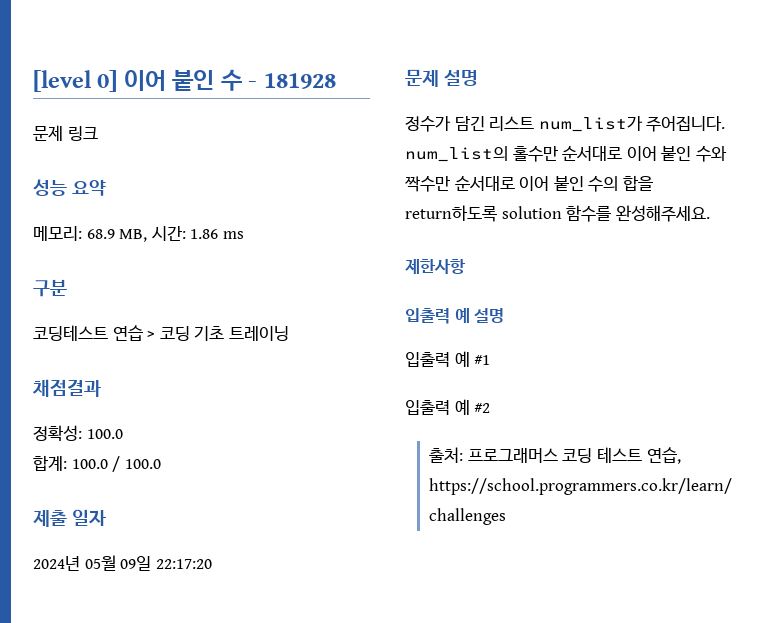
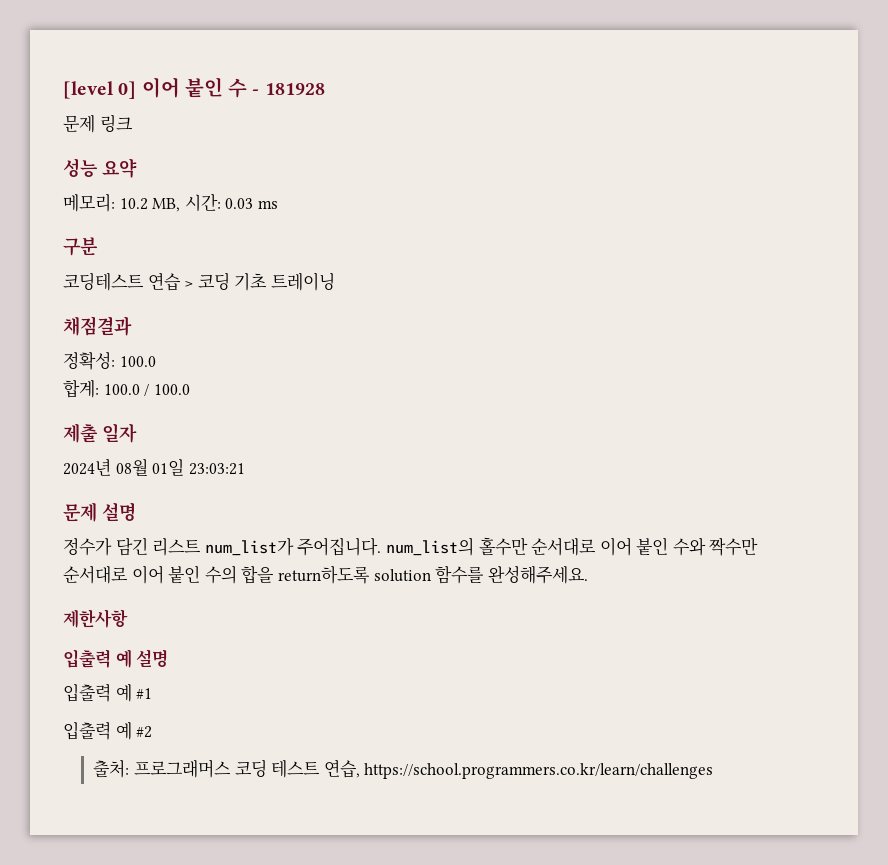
- 메모리: 68.9 MB, 시간: 1.86 ms
+ 메모리: 10.2 MB, 시간: 0.03 ms
- 2024년 05월 09일 22:17:20
+ 2024년 08월 01일 23:03:21

